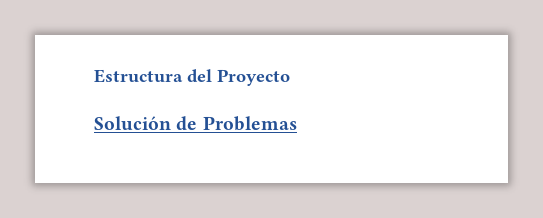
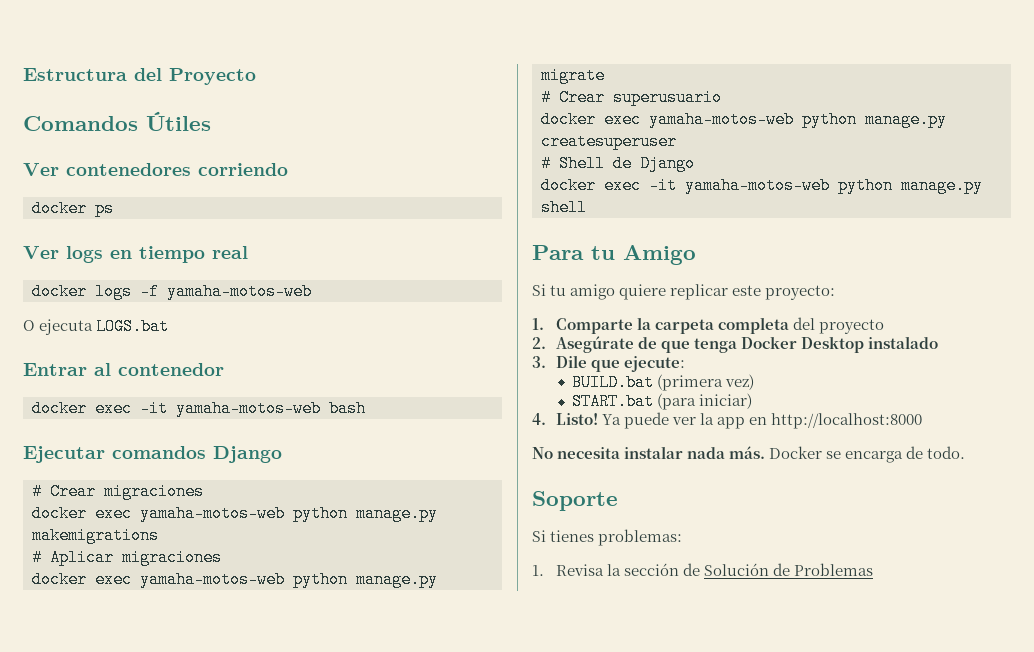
- Solución de Problemas
+ Comandos Útiles
+ Ver contenedores corriendo
+ docker ps
+ Ver logs en tiempo real
+ docker logs -f yamaha-motos-web
+ O ejecuta LOGS.bat
+ Entrar al contenedor
+ docker exec -it yamaha-motos-web bash
+ Ejecutar comandos Django
+ # Crear migraciones
+ docker exec yamaha-motos-web python manage.py makemigrations
+ # Aplicar migraciones
+ docker exec yamaha-motos-web python manage.py migrate
+ # Crear superusuario
+ docker exec yamaha-motos-web python manage.py createsuperuser
+ # Shell de Django
+ docker exec -it yamaha-motos-web python manage.py shell
+ Para tu Amigo
+ Si tu amigo quiere replicar este proyecto:
+ 1. Comparte la carpeta completa del proyecto
+ 2. Asegúrate de que tenga Docker Desktop instalado
+ 3. Dile que ejecute:
+ BUILD.bat (primera vez)
+ START.bat (para iniciar)
+ 4. Listo! Ya puede ver la app en http://localhost:8000
+ No necesita instalar nada más. Docker se encarga de todo.
+ Soporte
+ Si tienes problemas:
+ 1. Revisa la sección de Solución de Problemas

